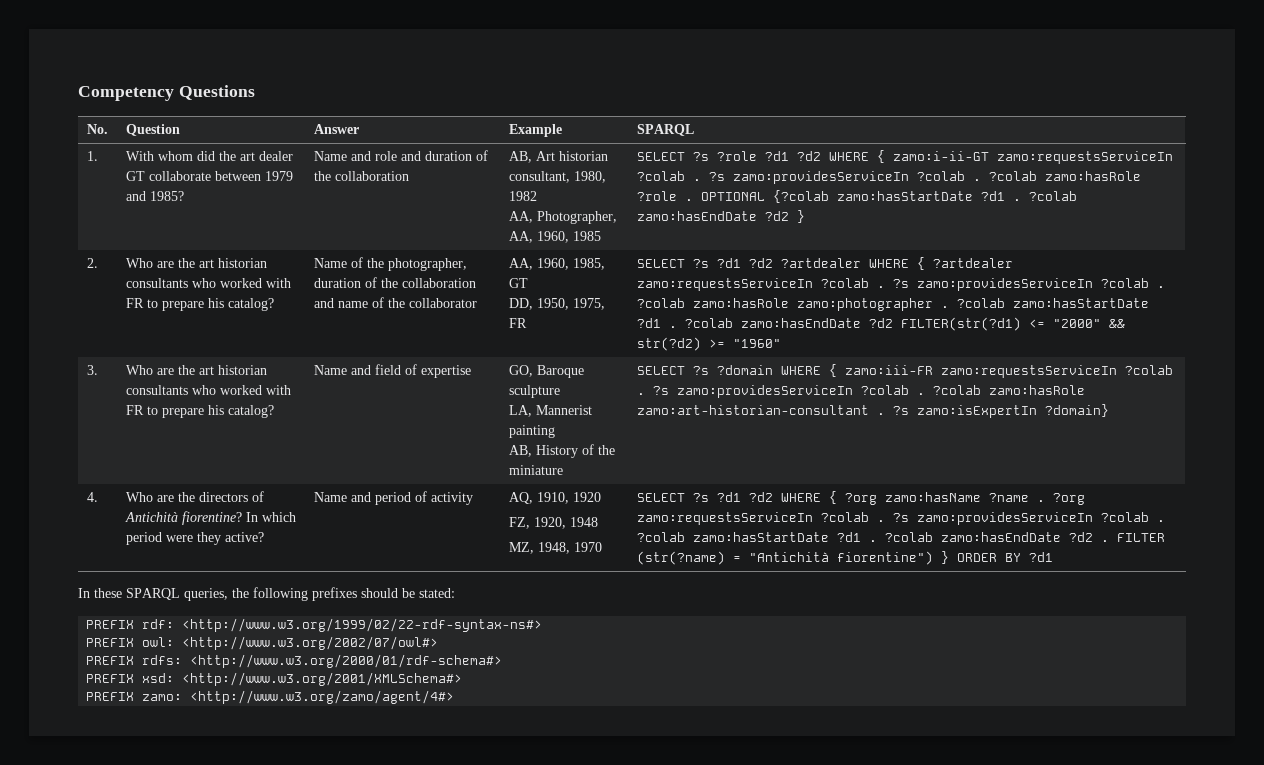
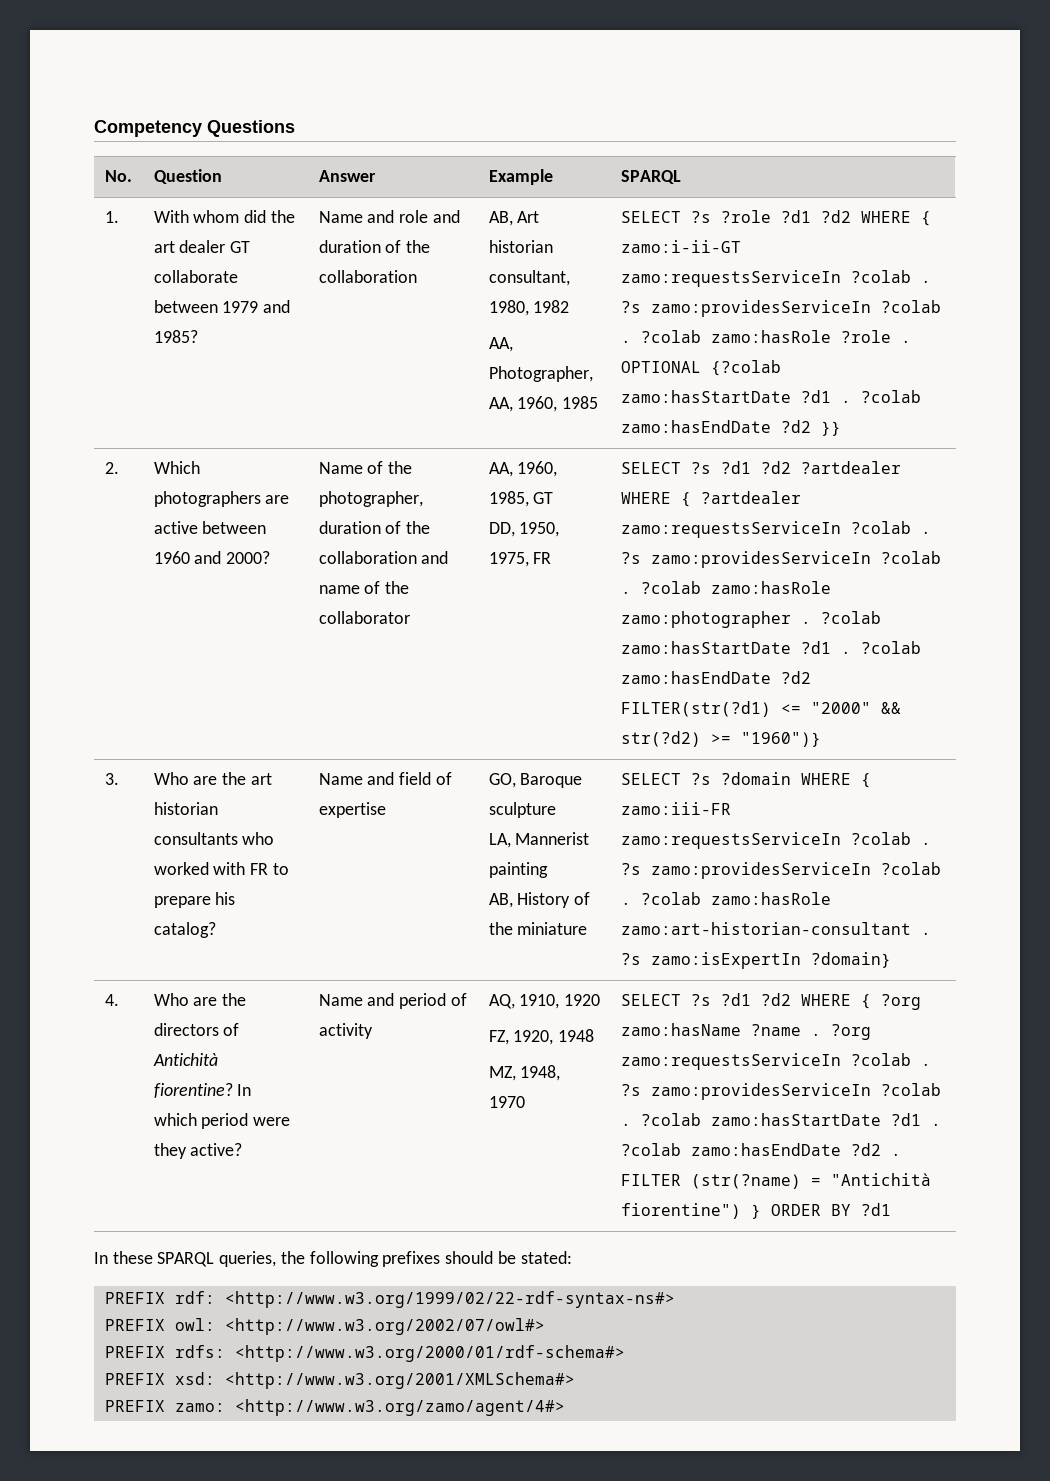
- ?colab zamo:hasEndDate ?d2 }
+ ?colab zamo:hasEndDate ?d2 }}
- 2. | Who are the art historian consultants who worked with FR to prepare his catalog?
+ 2. | Which photographers are active between 1960 and 2000?
- ?colab zamo:hasEndDate ?d2 FILTER(str(?d1) <= "2000" && str(?d2) >= "1960"
+ ?colab zamo:hasEndDate ?d2 FILTER(str(?d1) <= "2000" && str(?d2) >= "1960")}

